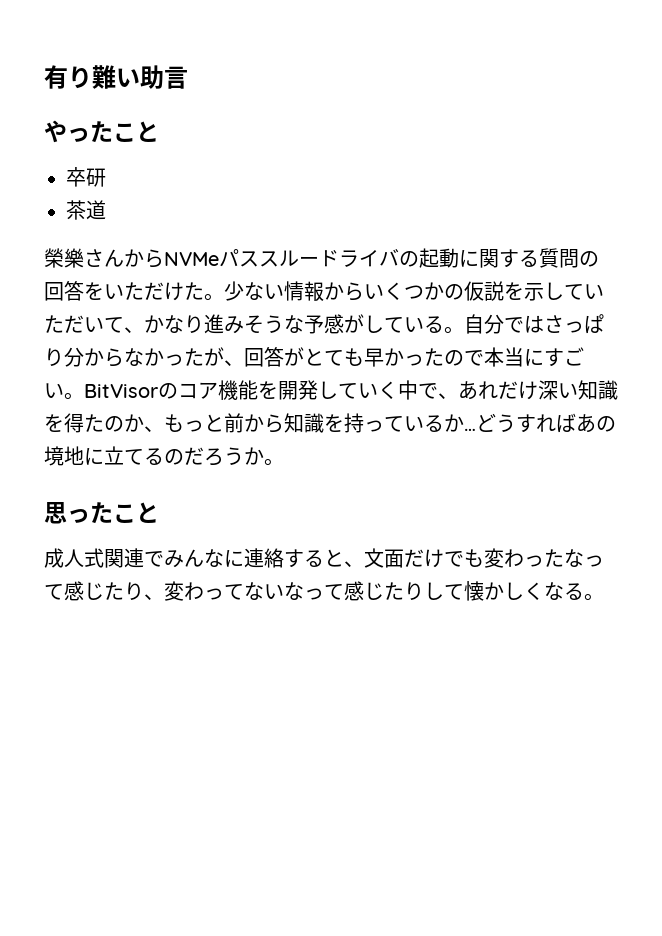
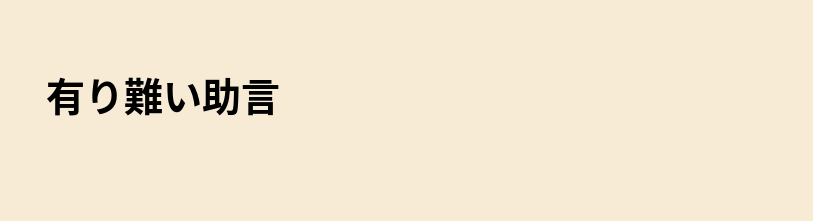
- やったこと
- 卒研
- 茶道
- 榮樂さんからNVMeパススルードライバの起動に関する質問の回答をいただけた。少ない情報からいくつかの仮説を示していただいて、かなり進みそうな予感がしている。自分ではさっぱり分からなかったが、回答がとても早かったので本当にすごい。BitVisorのコア機能を開発していく中で、あれだけ深い知識を得たのか、もっと前から知識を持っているか…どうすればあの境地に立てるのだろうか。
- 思ったこと
- 成人式関連でみんなに連絡すると、文面だけでも変わったなって感じたり、変わってないなって感じたりして懐かしくなる。

